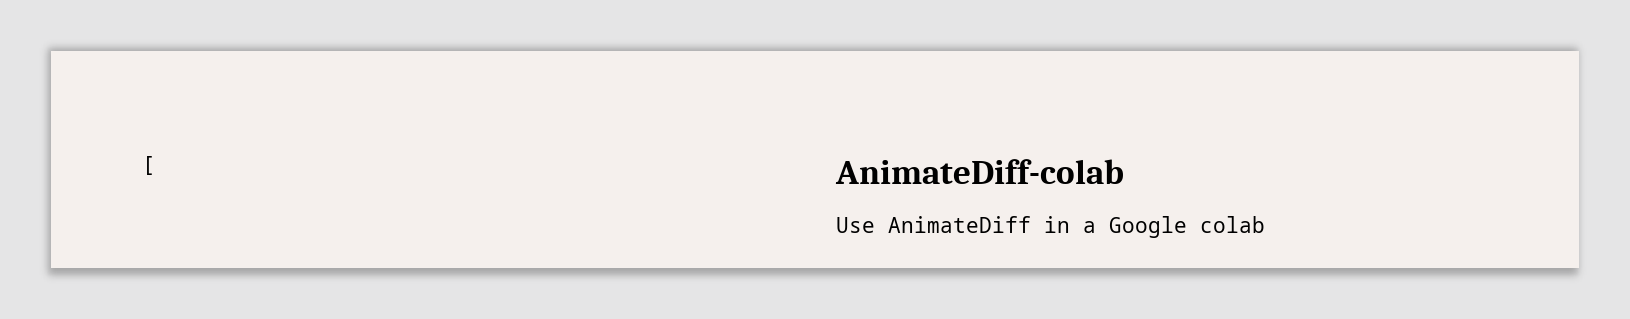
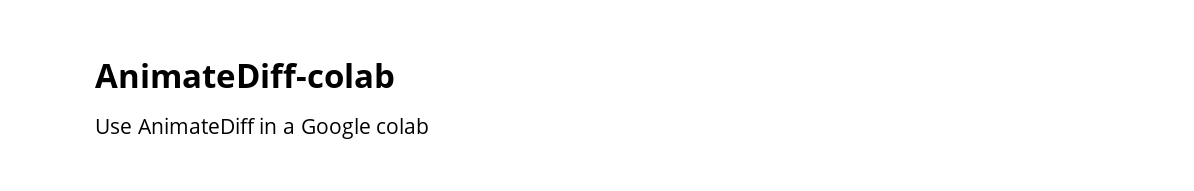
- [

